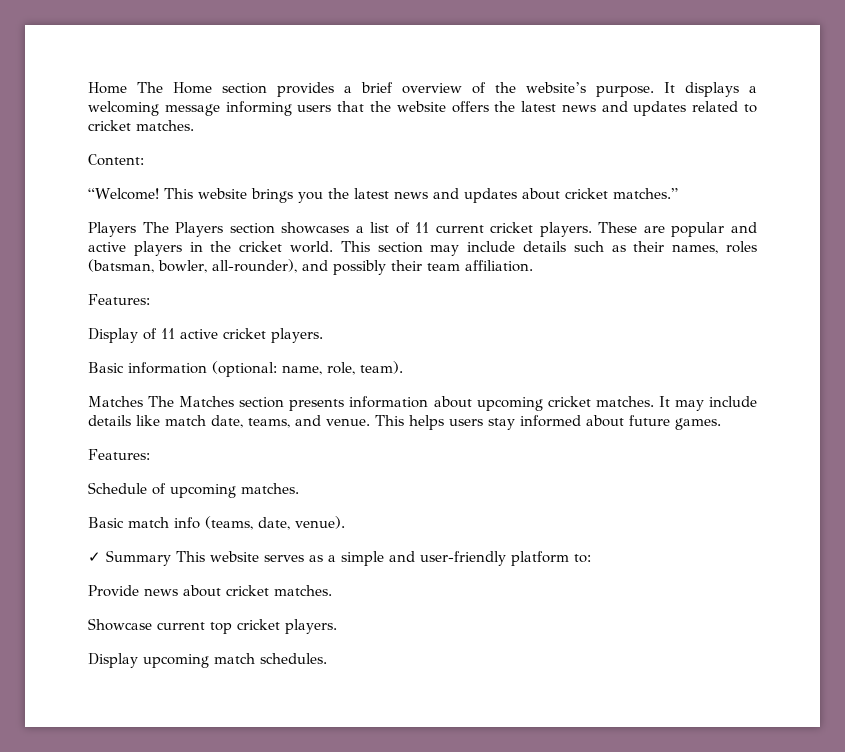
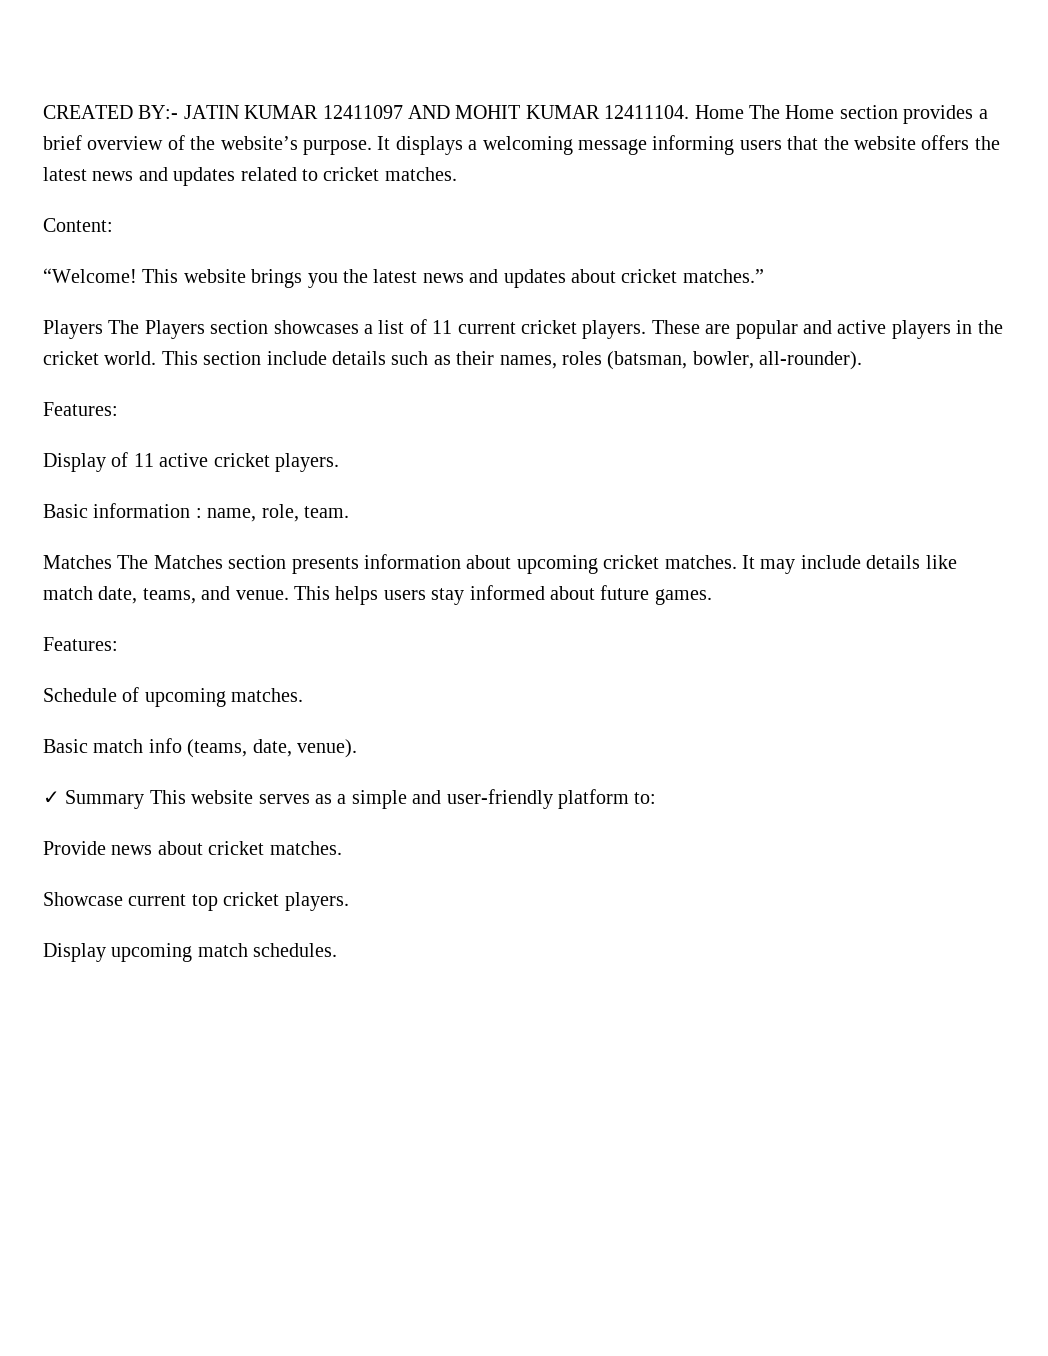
+ CREATED BY:- JATIN KUMAR 12411097 AND MOHIT KUMAR 12411104.
- This section may include details such as their names, roles (batsman, bowler, all-rounder), and possibly their team affiliation.
+ This section include details such as their names, roles (batsman, bowler, all-rounder).
- Basic information (optional: name, role, team).
+ Basic information : name, role, team.

